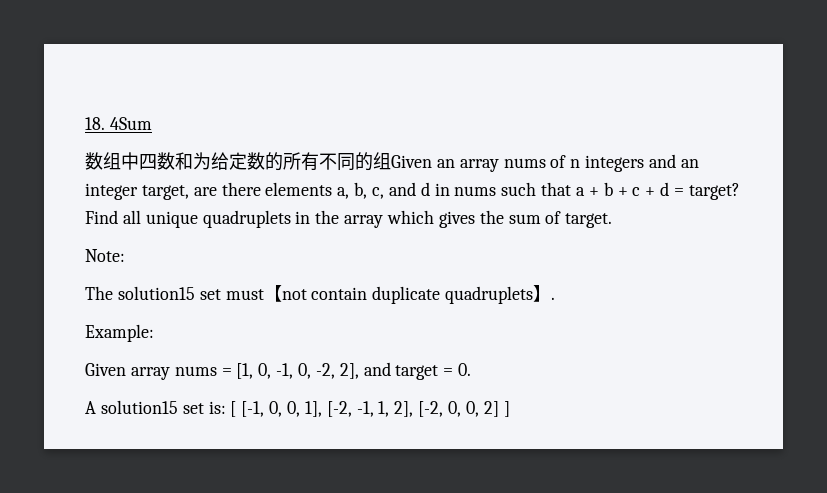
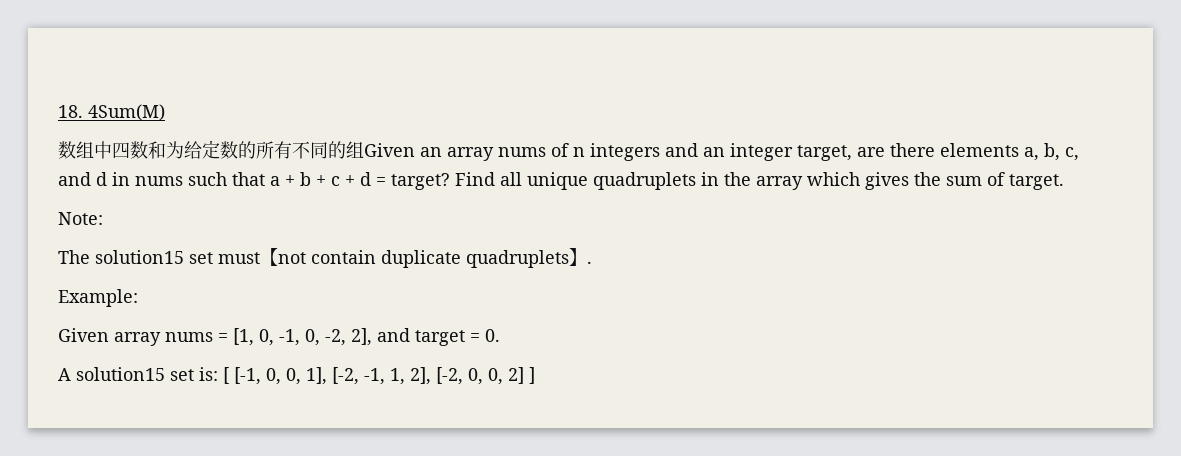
- 18. 4Sum
+ 18. 4Sum(M)

